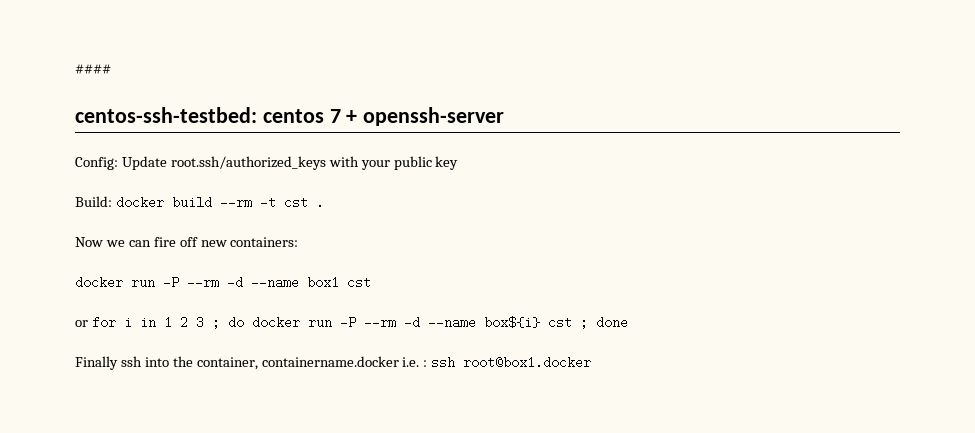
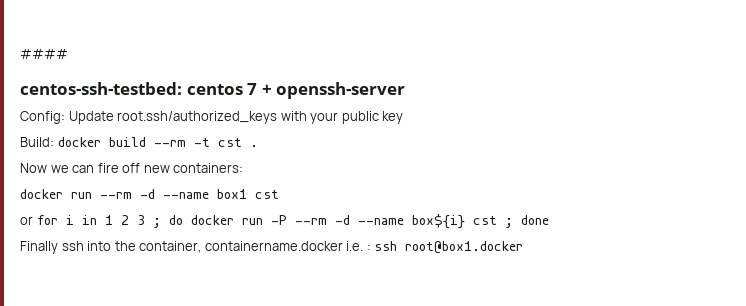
- docker run -P --rm -d --name box1 cst
+ docker run --rm -d --name box1 cst

